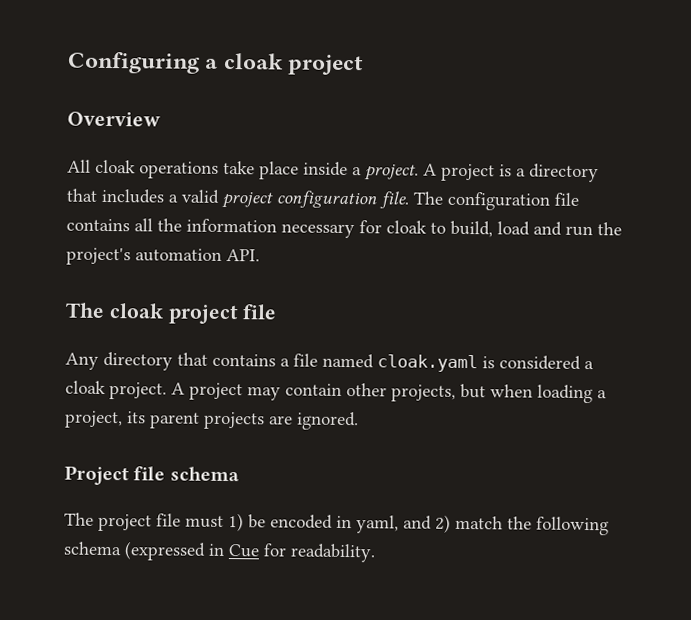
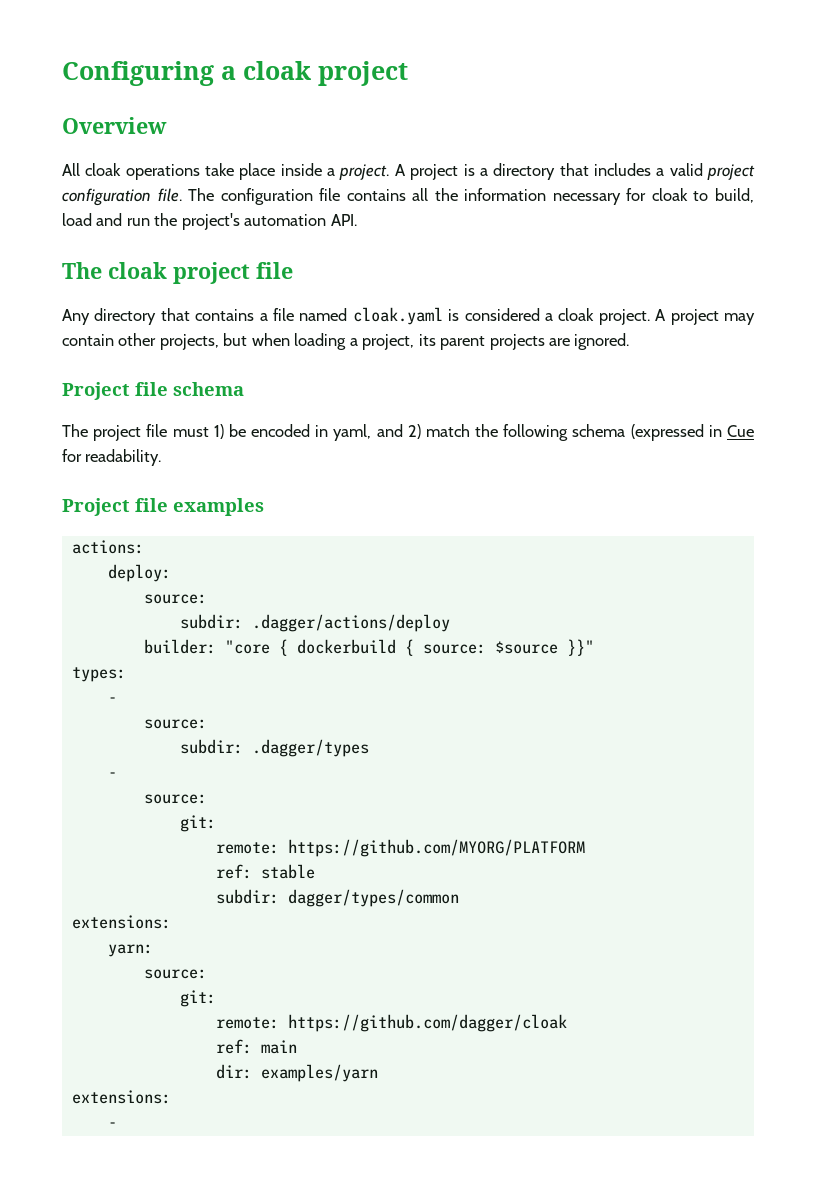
+ Project file examples
+ actions:
+ deploy:
+ source:
+ subdir: .dagger/actions/deploy
+ builder: "core { dockerbuild { source: $source }}"
+ types:
+ -
+ source:
+ subdir: .dagger/types
+ -
+ source:
+ git:
+ remote: https://github.com/MYORG/PLATFORM
+ ref: stable
+ subdir: dagger/types/common
+ extensions:
+ yarn:
+ source:
+ git:
+ remote: https://github.com/dagger/cloak
+ ref: main
+ dir: examples/yarn
+ extensions:
+ -

